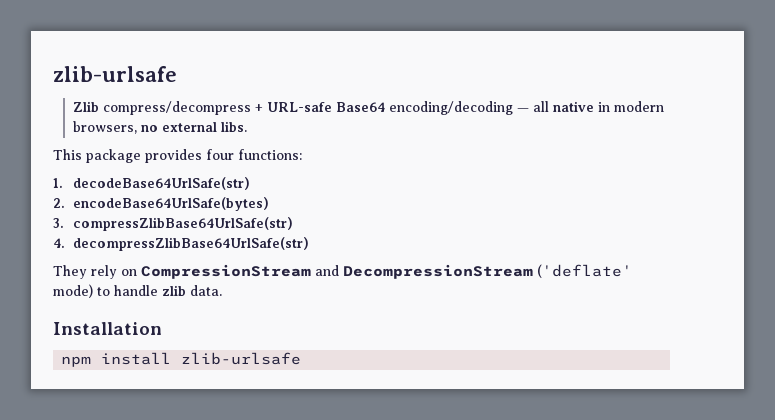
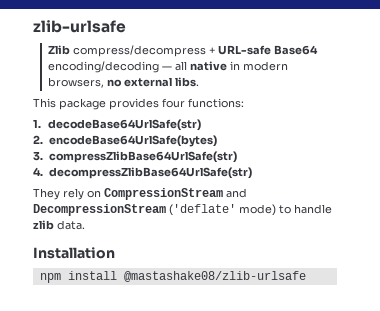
- npm install zlib-urlsafe
+ npm install @mastashake08/zlib-urlsafe

